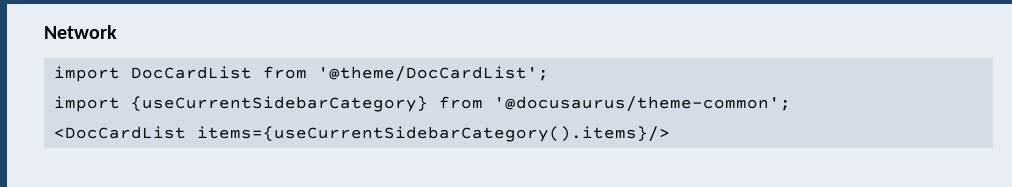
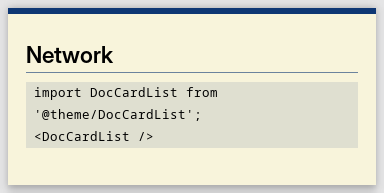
- import {useCurrentSidebarCategory} from '@docusaurus/theme-common';
- <DocCardList items={useCurrentSidebarCategory().items}/>
+ <DocCardList />

